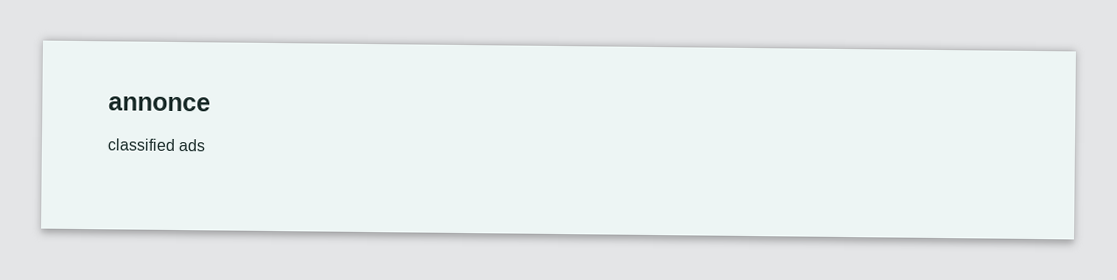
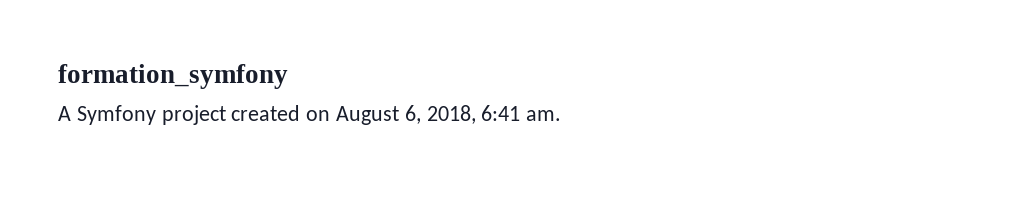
- annonce
- classified ads
+ formation_symfony
+ A Symfony project created on August 6, 2018, 6:41 am.

